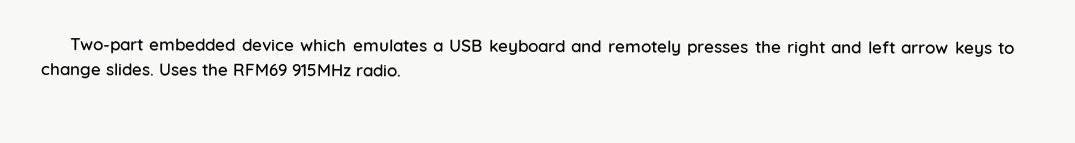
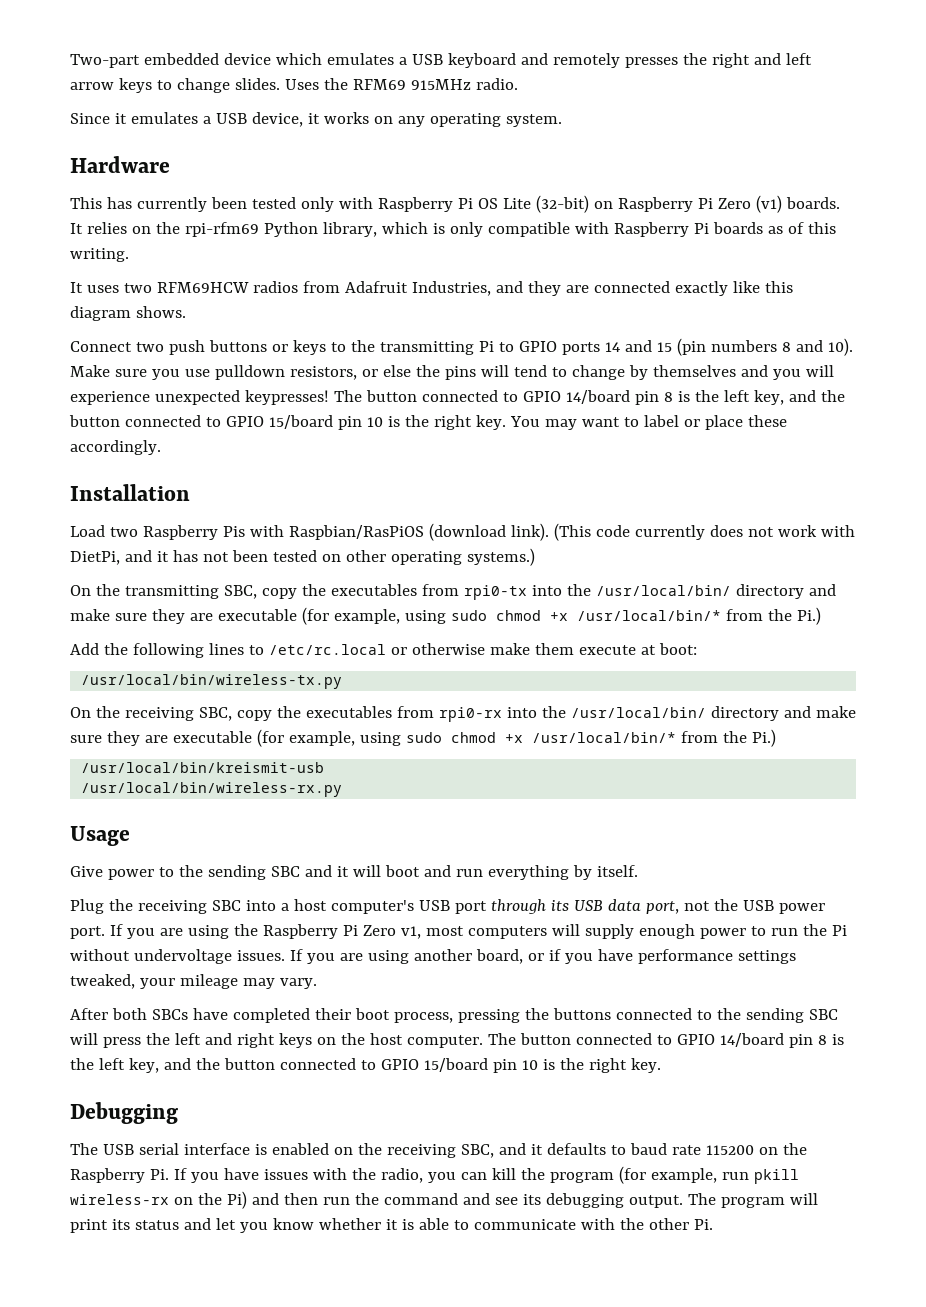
+ Since it emulates a USB device, it works on any operating system.
+ Hardware
+ This has currently been tested only with Raspberry Pi OS Lite (32-bit) on Raspberry Pi Zero (v1) boards. It relies on the rpi-rfm69 Python library, which is only compatible with Raspberry Pi boards as of this writing.
+ It uses two RFM69HCW radios from Adafruit Industries, and they are connected exactly like this diagram shows.
+ Connect two push buttons or keys to the transmitting Pi to GPIO ports 14 and 15 (pin numbers 8 and 10). Make sure you use pulldown resistors, or else the pins will tend to change by themselves and you will experience unexpected keypresses! The button connected to GPIO 14/board pin 8 is the left key, and the button connected to GPIO 15/board pin 10 is the right key. You may want to label or place these accordingly.
+ Installation
+ Load two Raspberry Pis with Raspbian/RasPiOS (download link). (This code currently does not work with DietPi, and it has not been tested on other operating systems.)
+ On the transmitting SBC, copy the executables from rpi0-tx into the /usr/local/bin/ directory and make sure they are executable (for example, using sudo chmod +x /usr/local/bin/* from the Pi.)
+ Add the following lines to /etc/rc.local or otherwise make them execute at boot:
+ /usr/local/bin/wireless-tx.py
+ On the receiving SBC, copy the executables from rpi0-rx into the /usr/local/bin/ directory and make sure they are executable (for example, using sudo chmod +x /usr/local/bin/* from the Pi.)
+ /usr/local/bin/kreismit-usb
+ /usr/local/bin/wireless-rx.py
+ Usage
+ Give power to the sending SBC and it will boot and run everything by itself.
+ Plug the receiving SBC into a host computer's USB port through its USB data port, not the USB power port. If you are using the Raspberry Pi Zero v1, most computers will supply enough power to run the Pi without undervoltage issues. If you are using another board, or if you have performance settings tweaked, your mileage may vary.
+ After both SBCs have completed their boot process, pressing the buttons connected to the sending SBC will press the left and right keys on the host computer. The button connected to GPIO 14/board pin 8 is the left key, and the button connected to GPIO 15/board pin 10 is the right key.
+ Debugging
+ The USB serial interface is enabled on the receiving SBC, and it defaults to baud rate 115200 on the Raspberry Pi. If you have issues with the radio, you can kill the program (for example, run pkill wireless-rx on the Pi) and then run the command and see its debugging output. The program will print its status and let you know whether it is able to communicate with the other Pi.

